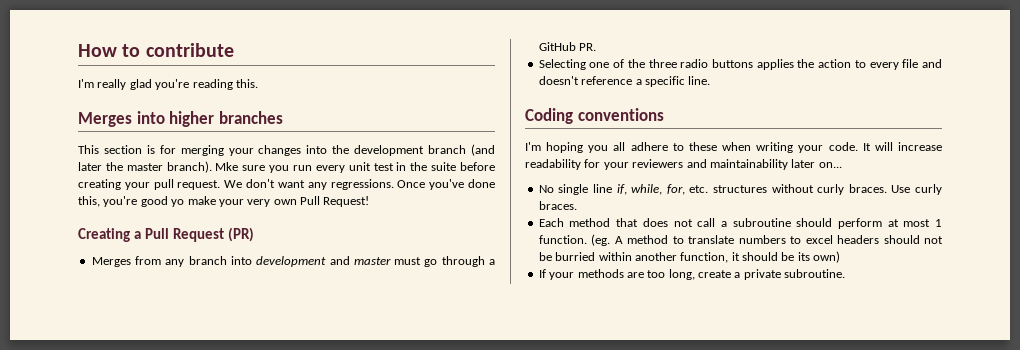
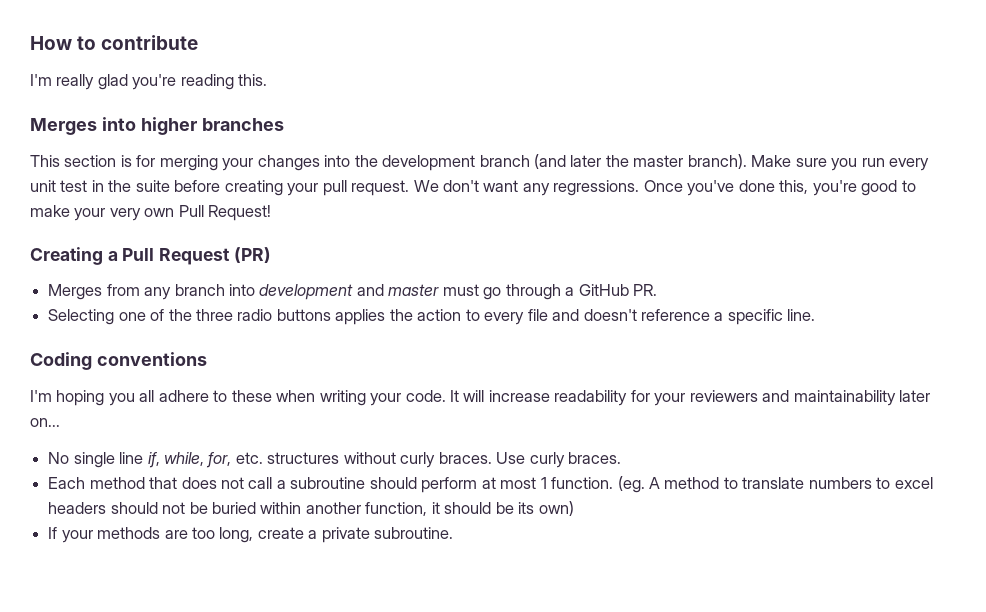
- Mke sure you run every unit test in the suite before creating your pull request.
+ Make sure you run every unit test in the suite before creating your pull request.
- Once you've done this, you're good yo make your very own Pull Request!
+ Once you've done this, you're good to make your very own Pull Request!
- (eg. A method to translate numbers to excel headers should not be burried within another function, it should be its own)
+ (eg. A method to translate numbers to excel headers should not be buried within another function, it should be its own)

